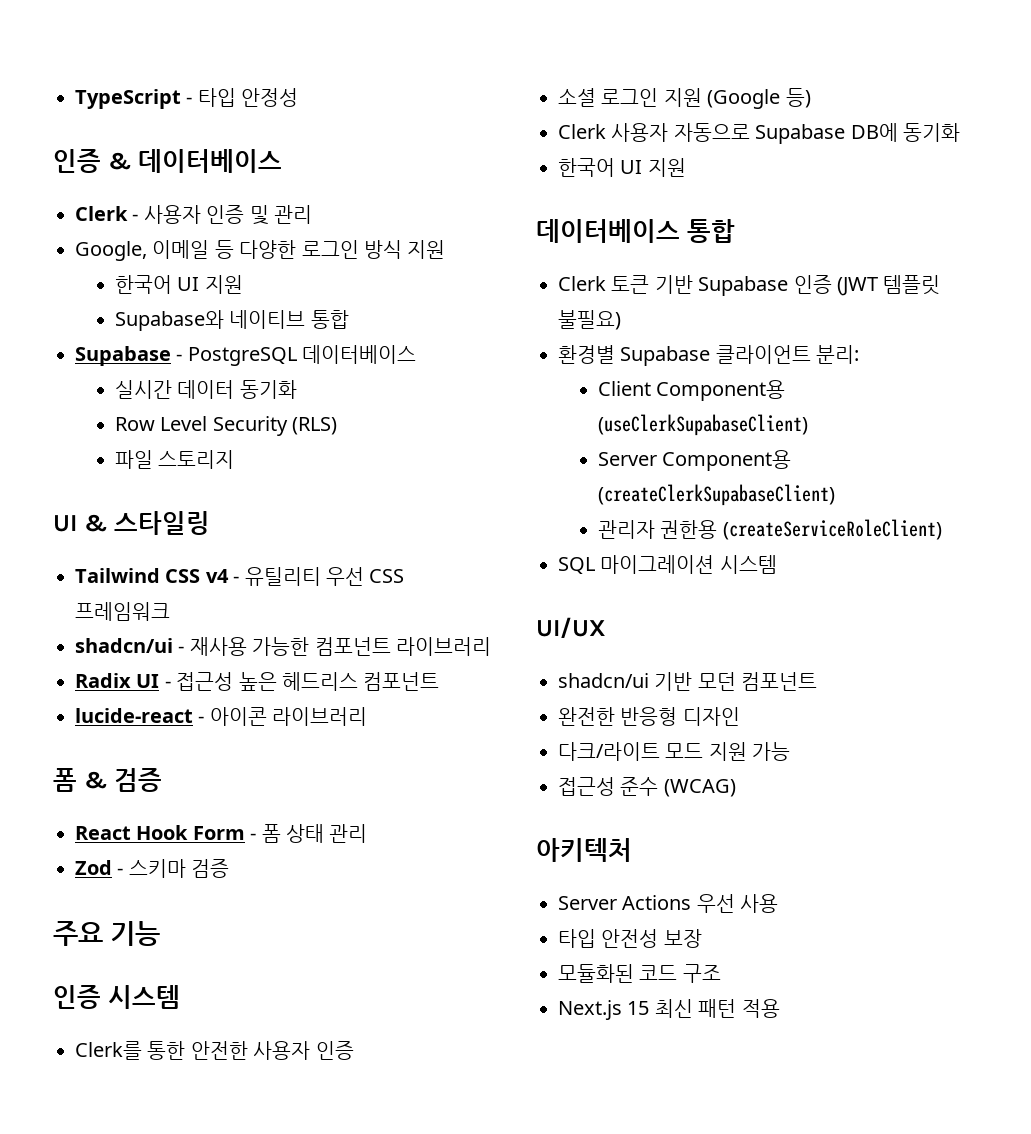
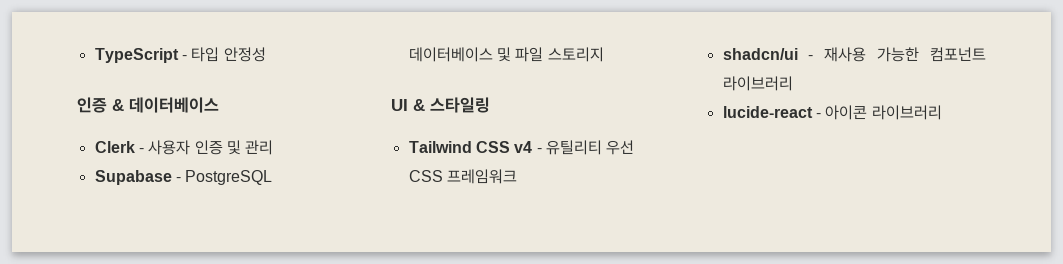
- Google, 이메일 등 다양한 로그인 방식 지원
- 한국어 UI 지원
- Supabase와 네이티브 통합
- Supabase - PostgreSQL 데이터베이스
- 실시간 데이터 동기화
- Row Level Security (RLS)
- 파일 스토리지
+ Supabase - PostgreSQL 데이터베이스 및 파일 스토리지
- Radix UI - 접근성 높은 헤드리스 컴포넌트
  lucide-react - 아이콘 라이브러리
- 폼 & 검증
- React Hook Form - 폼 상태 관리
- Zod - 스키마 검증
- 주요 기능
- 인증 시스템
- Clerk를 통한 안전한 사용자 인증
- 소셜 로그인 지원 (Google 등)
- Clerk 사용자 자동으로 Supabase DB에 동기화
- 한국어 UI 지원
- 데이터베이스 통합
- Clerk 토큰 기반 Supabase 인증 (JWT 템플릿 불필요)
- 환경별 Supabase 클라이언트 분리:
- Client Component용 (useClerkSupabaseClient)
- Server Component용 (createClerkSupabaseClient)
- 관리자 권한용 (createServiceRoleClient)
- SQL 마이그레이션 시스템
- UI/UX
- shadcn/ui 기반 모던 컴포넌트
- 완전한 반응형 디자인
- 다크/라이트 모드 지원 가능
- 접근성 준수 (WCAG)
- 아키텍처
- Server Actions 우선 사용
- 타입 안전성 보장
- 모듈화된 코드 구조
- Next.js 15 최신 패턴 적용

